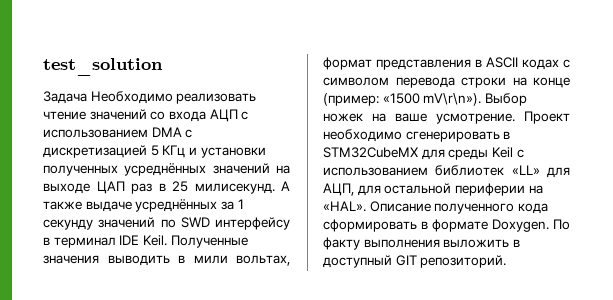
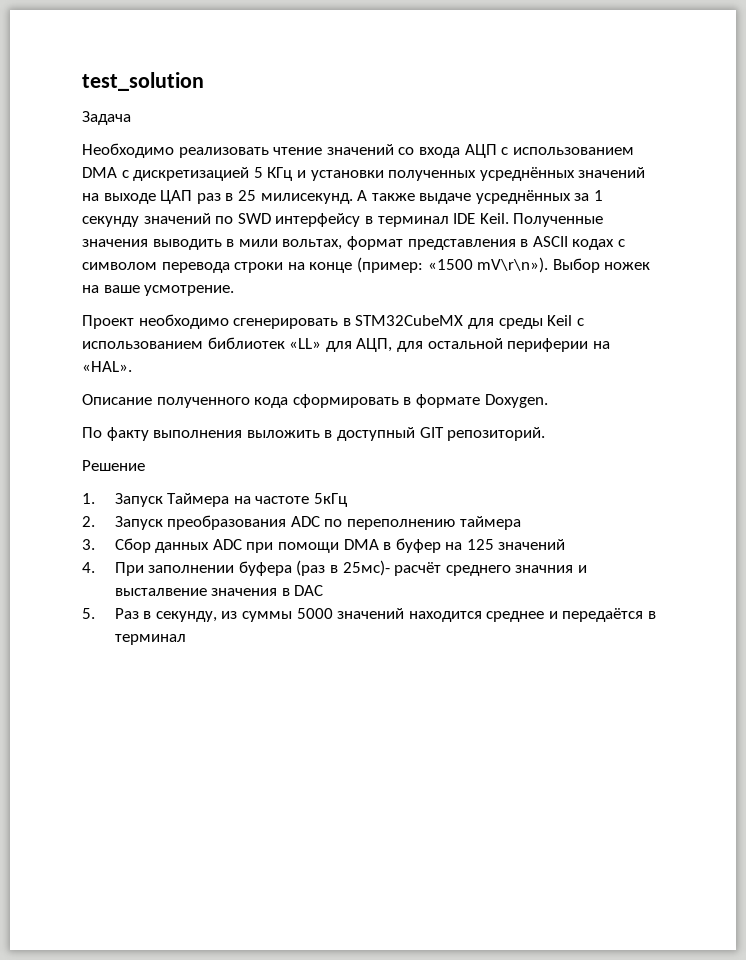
- Задача Необходимо реализовать чтение значений со входа АЦП с использованием DMA с дискретизацией 5 КГц и установки полученных усреднённых значений на выходе ЦАП раз в 25 милисекунд.
+ Задача
+ Необходимо реализовать чтение значений со входа АЦП с использованием DMA с дискретизацией 5 КГц и установки полученных усреднённых значений на выходе ЦАП раз в 25 милисекунд.
- Выбор ножек на ваше усмотрение. Проект необходимо сгенерировать в STM32CubeMX для среды Keil с использованием библиотек «LL» для АЦП, для остальной периферии на «HAL». Описание полученного кода сформировать в формате Doxygen. По факту выполнения выложить в доступный GIT репозиторий.
+ Выбор ножек на ваше усмотрение.
+ Проект необходимо сгенерировать в STM32CubeMX для среды Keil с использованием библиотек «LL» для АЦП, для остальной периферии на «HAL».
+ Описание полученного кода сформировать в формате Doxygen.
+ По факту выполнения выложить в доступный GIT репозиторий.
+ Решение
+ 1. Запуск Таймера на частоте 5кГц
+ 2. Запуск преобразования ADC по переполнению таймера
+ 3. Сбор данных ADC при помощи DMA в буфер на 125 значений
+ 4. При заполнении буфера (раз в 25мс)- расчёт среднего значния и высталвение значения в DAC
+ 5. Раз в секунду, из суммы 5000 значений находится среднее и передаётся в терминал

